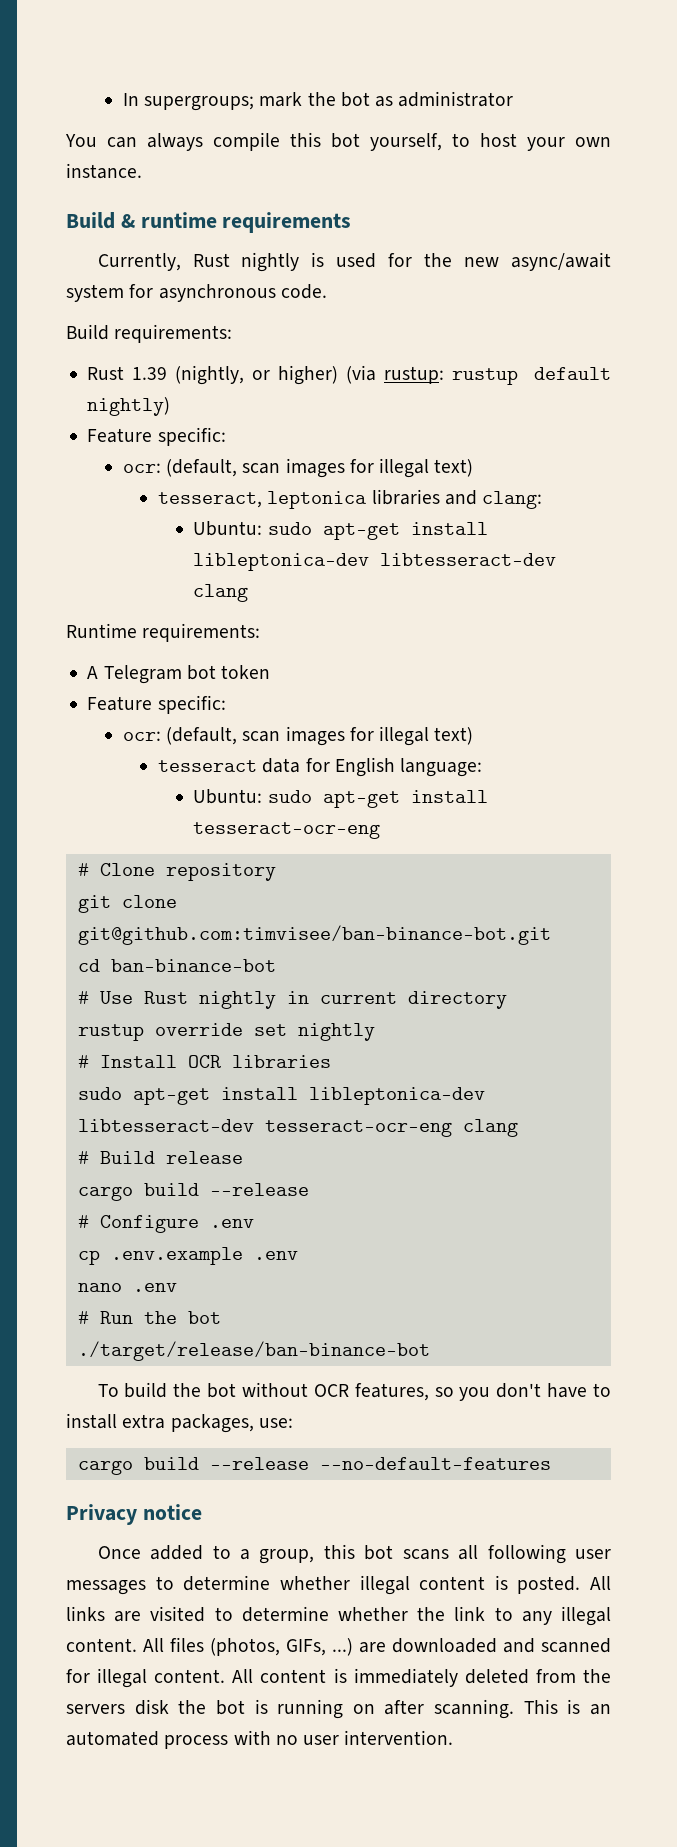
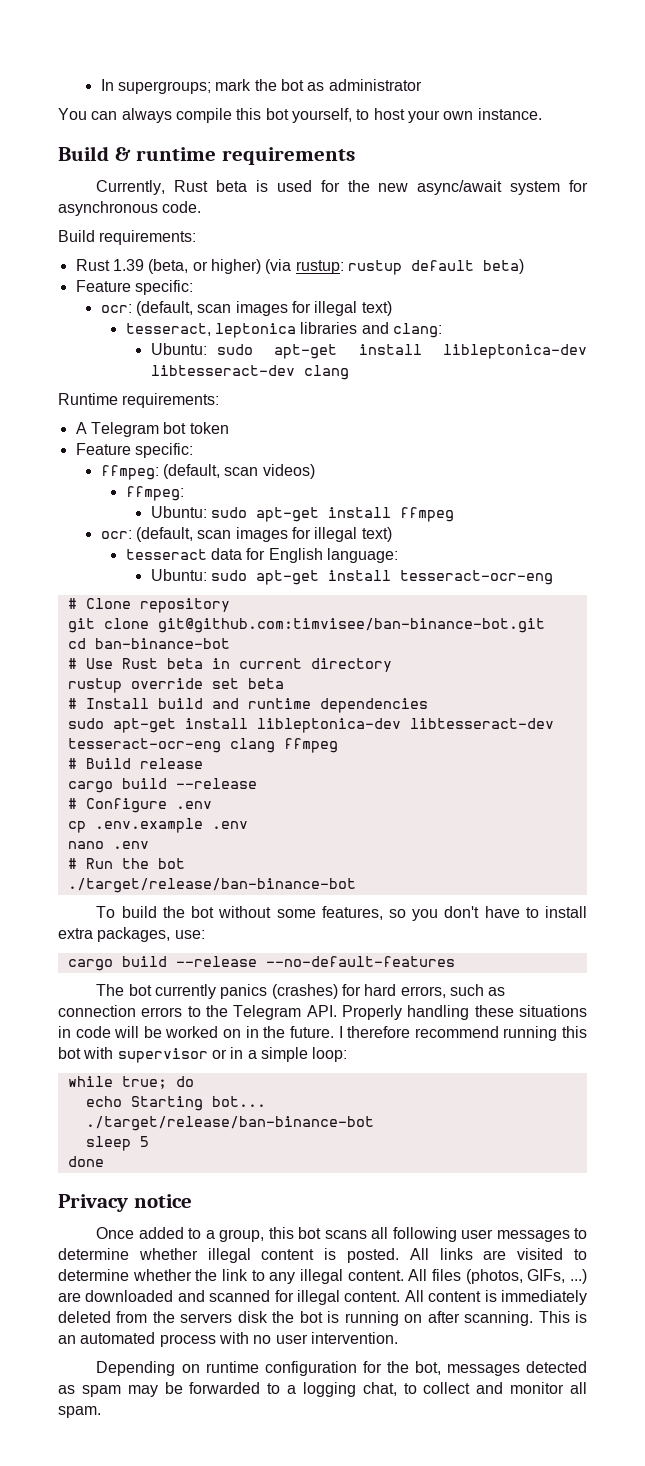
- Currently, Rust nightly is used for the new async/await system for asynchronous code.
+ Currently, Rust beta is used for the new async/await system for asynchronous code.
- Rust 1.39 (nightly, or higher) (via rustup: rustup default nightly)
+ Rust 1.39 (beta, or higher) (via rustup: rustup default beta)
+ ffmpeg: (default, scan videos)
+ ffmpeg:
+ Ubuntu: sudo apt-get install ffmpeg
- # Use Rust nightly in current directory
+ # Use Rust beta in current directory
- rustup override set nightly
+ rustup override set beta
- # Install OCR libraries
+ # Install build and runtime dependencies
- sudo apt-get install libleptonica-dev libtesseract-dev tesseract-ocr-eng clang
+ sudo apt-get install libleptonica-dev libtesseract-dev tesseract-ocr-eng clang ffmpeg
- To build the bot without OCR features, so you don't have to install extra packages, use:
+ To build the bot without some features, so you don't have to install extra packages, use:
+ The bot currently panics (crashes) for hard errors, such as connection errors to the Telegram API. Properly handling these situations in code will be worked on in the future. I therefore recommend running this bot with supervisor or in a simple loop:
+ while true; do
+ echo Starting bot...
+ ./target/release/ban-binance-bot
+ sleep 5
+ done
+ Depending on runtime configuration for the bot, messages detected as spam may be forwarded to a logging chat, to collect and monitor all spam.

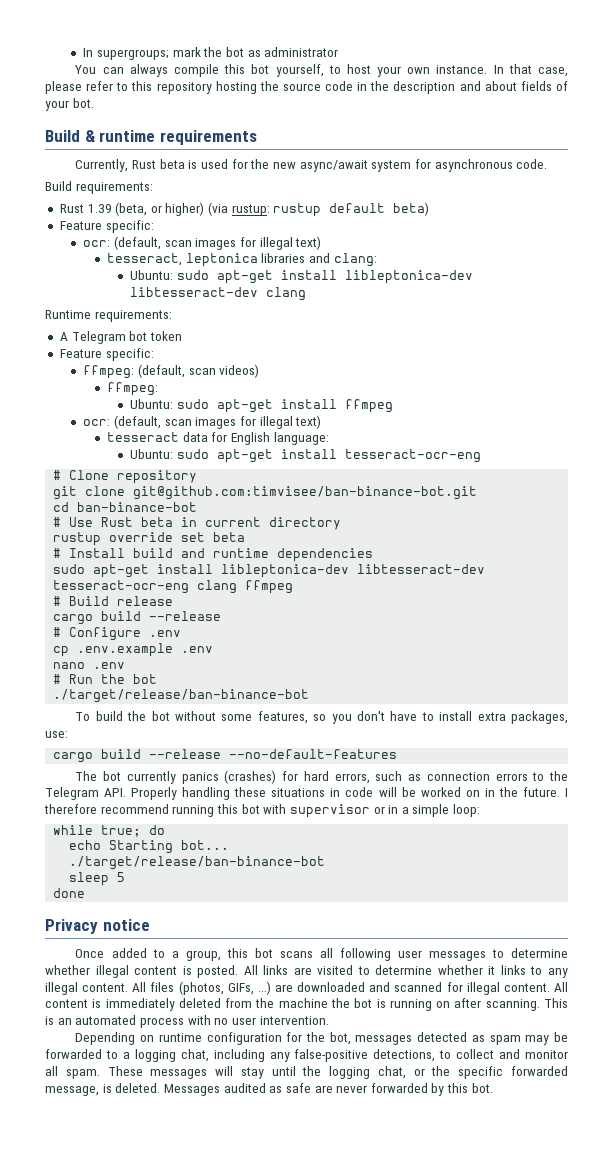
+ In that case, please refer to this repository hosting the source code in the description and about fields of your bot.
- All links are visited to determine whether the link to any illegal content.
+ All links are visited to determine whether it links to any illegal content.
- All content is immediately deleted from the servers disk the bot is running on after scanning.
+ All content is immediately deleted from the machine the bot is running on after scanning.
- Depending on runtime configuration for the bot, messages detected as spam may be forwarded to a logging chat, to collect and monitor all spam.
+ Depending on runtime configuration for the bot, messages detected as spam may be forwarded to a logging chat, including any false-positive detections, to collect and monitor all spam.
+ These messages will stay until the logging chat, or the specific forwarded message, is deleted. Messages audited as safe are never forwarded by this bot.

